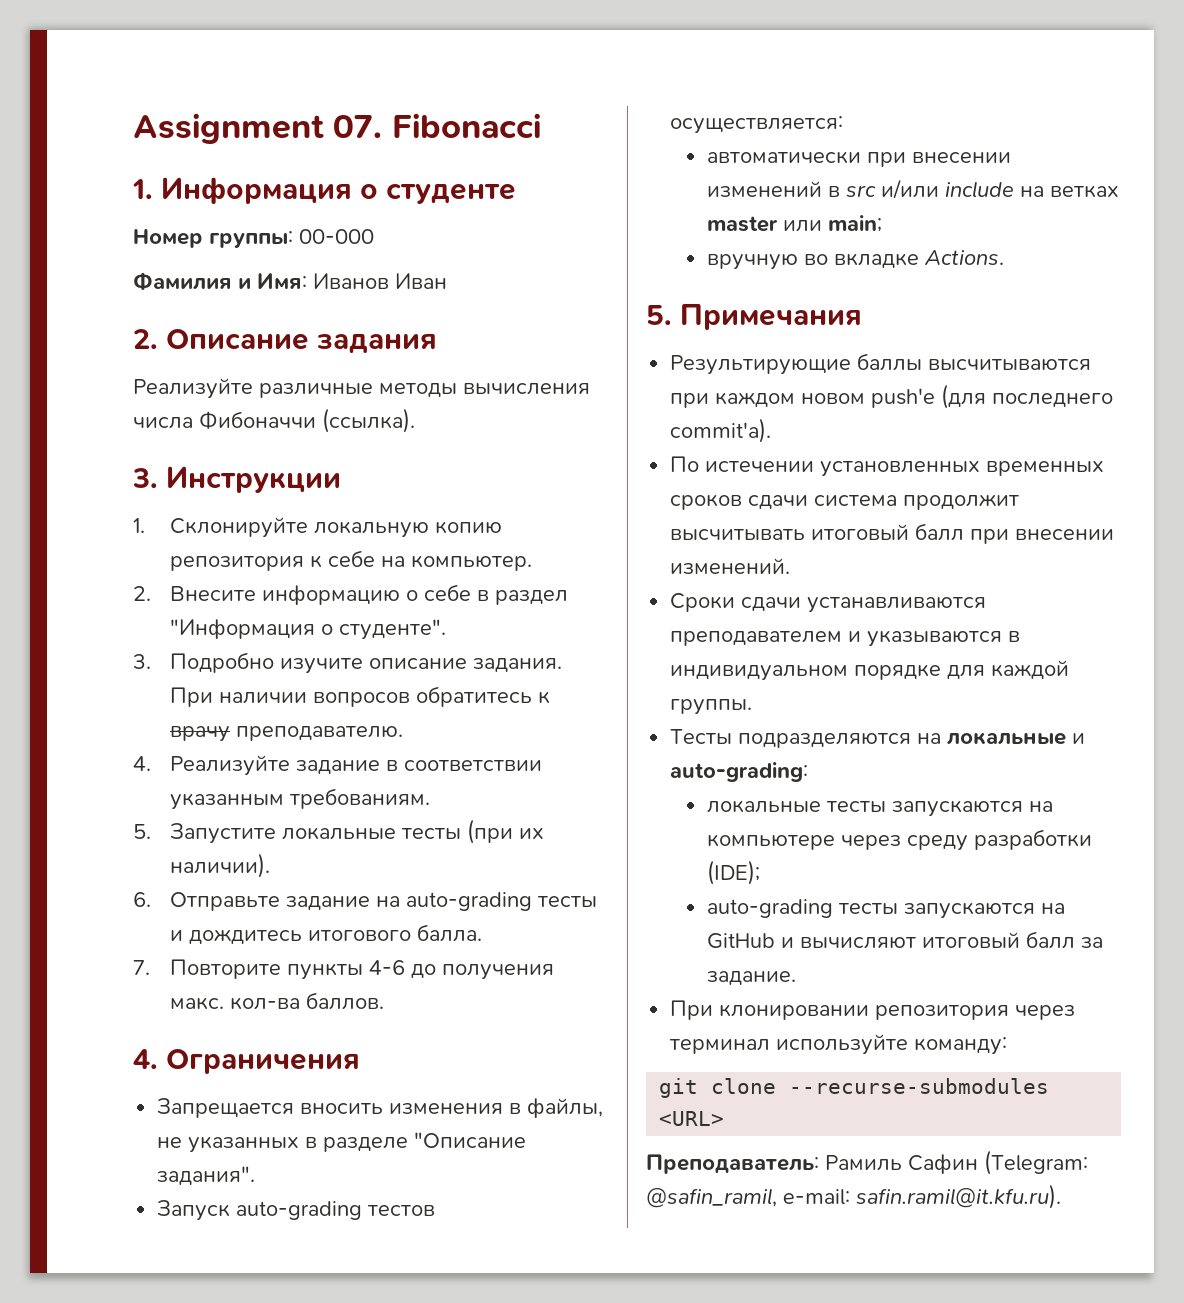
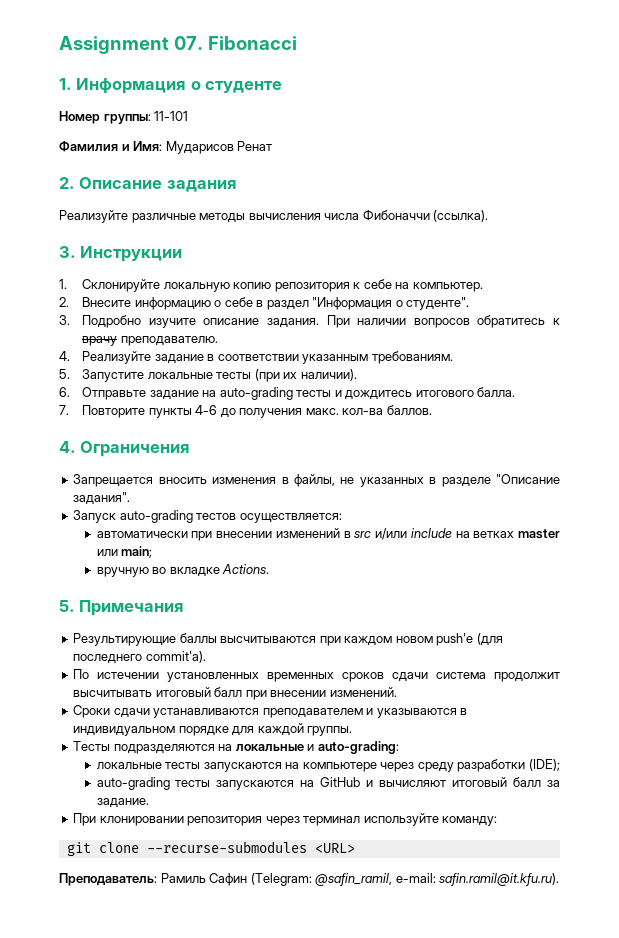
- Номер группы: 00-000
+ Номер группы: 11-101
- Фамилия и Имя: Иванов Иван
+ Фамилия и Имя: Мударисов Ренат

